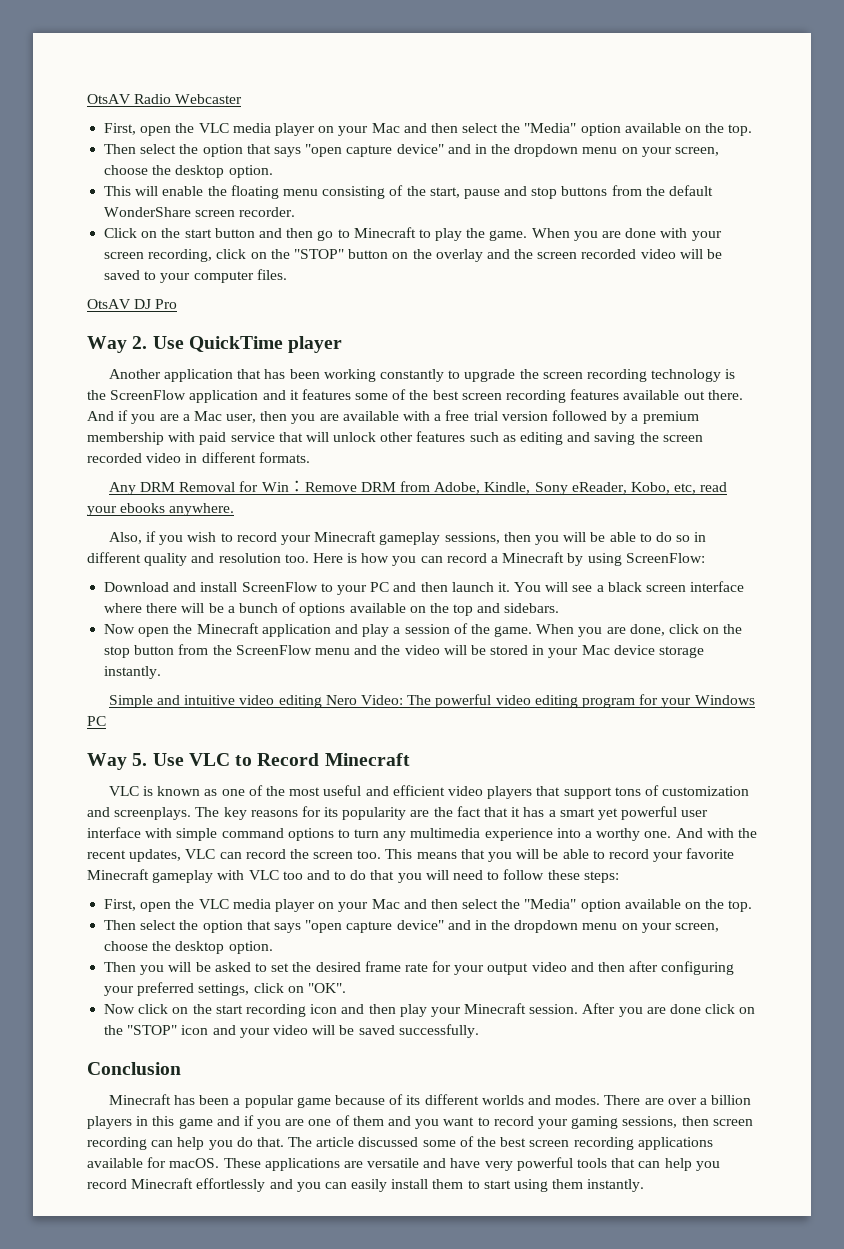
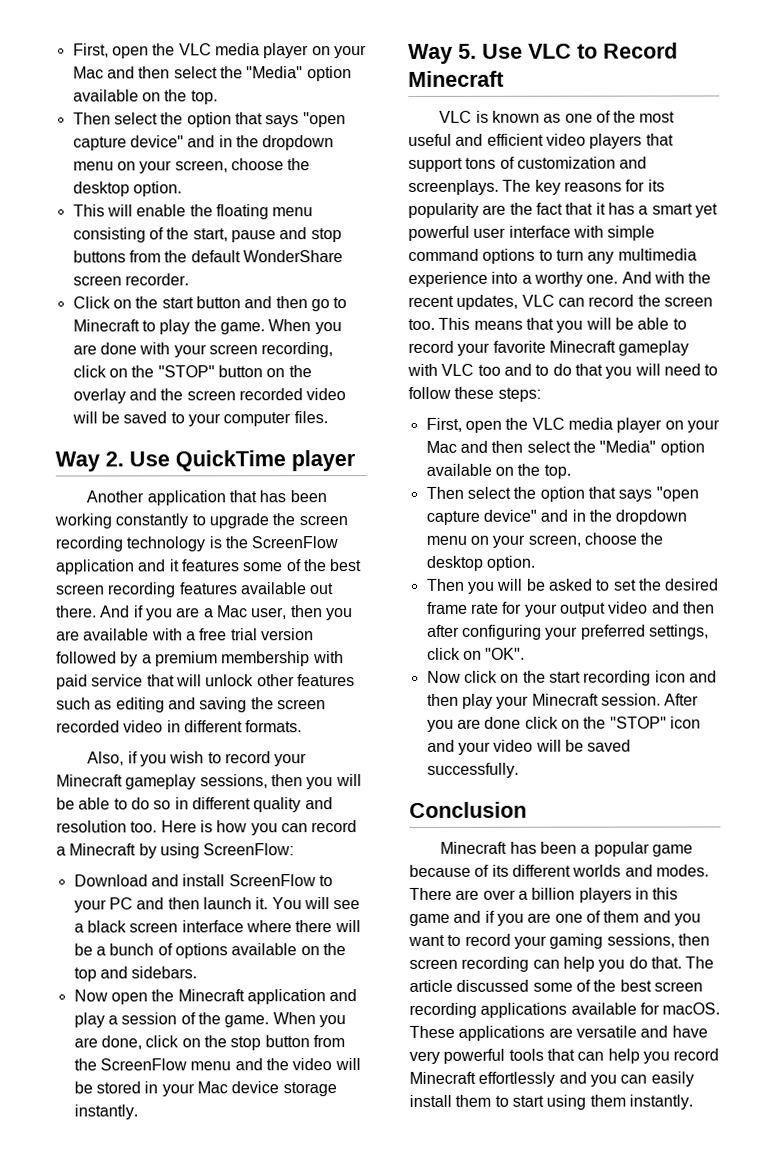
- OtsAV Radio Webcaster
- OtsAV DJ Pro
- Any DRM Removal for Win：Remove DRM from Adobe, Kindle, Sony eReader, Kobo, etc, read your ebooks anywhere.
- Simple and intuitive video editing Nero Video: The powerful video editing program for your Windows PC

